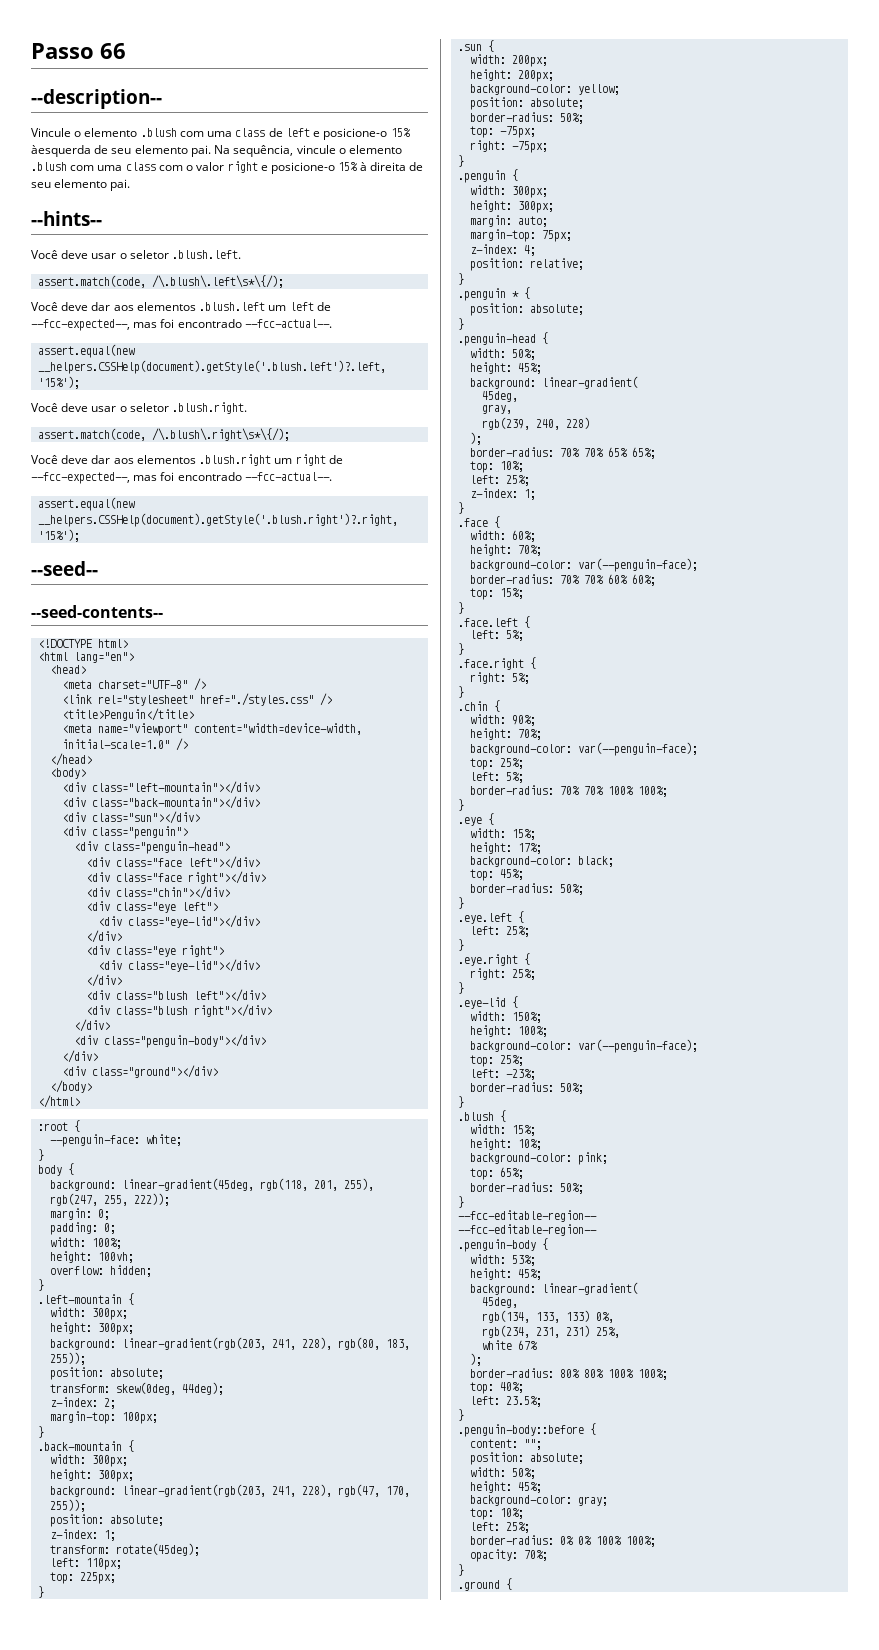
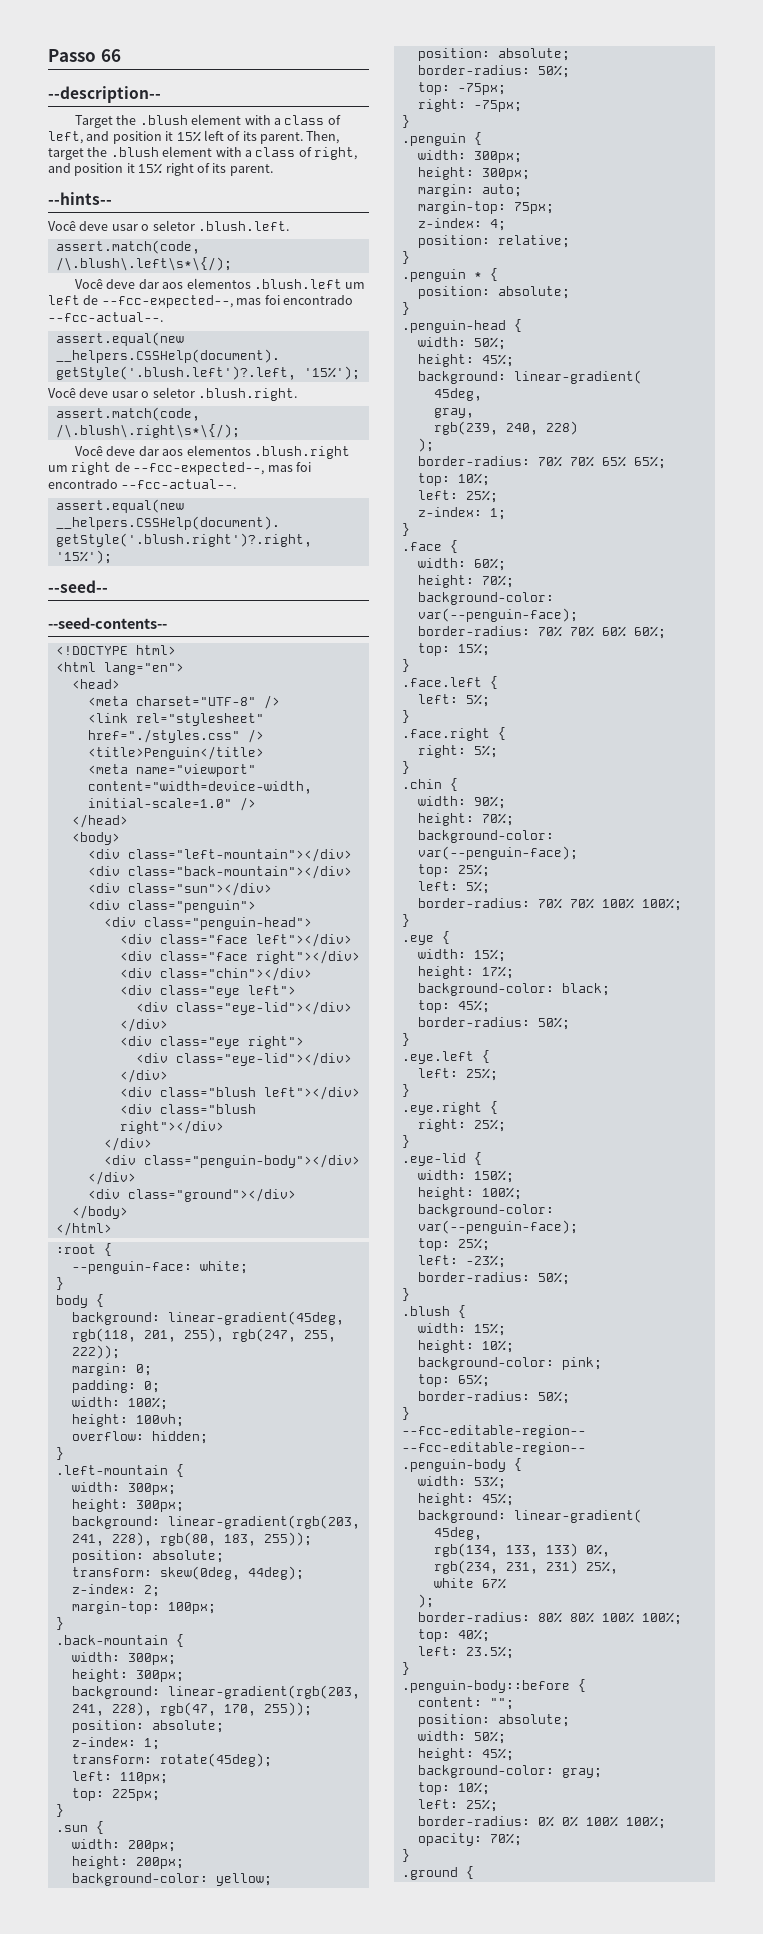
- Vincule o elemento .blush com uma class de left e posicione-o 15% àesquerda de seu elemento pai. Na sequência, vincule o elemento .blush com uma class com o valor right e posicione-o 15% à direita de seu elemento pai.
+ Target the .blush element with a class of left, and position it 15% left of its parent. Then, target the .blush element with a class of right, and position it 15% right of its parent.

